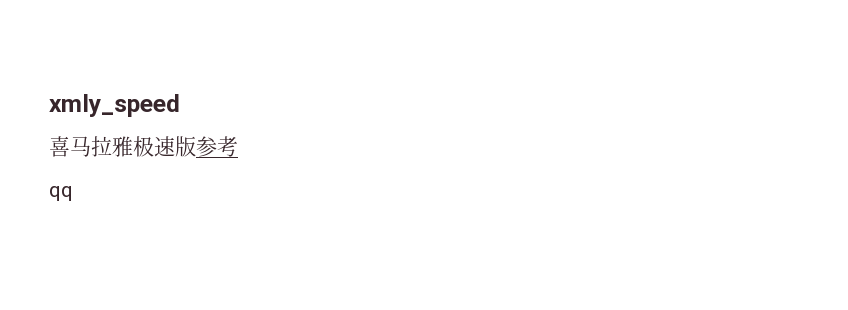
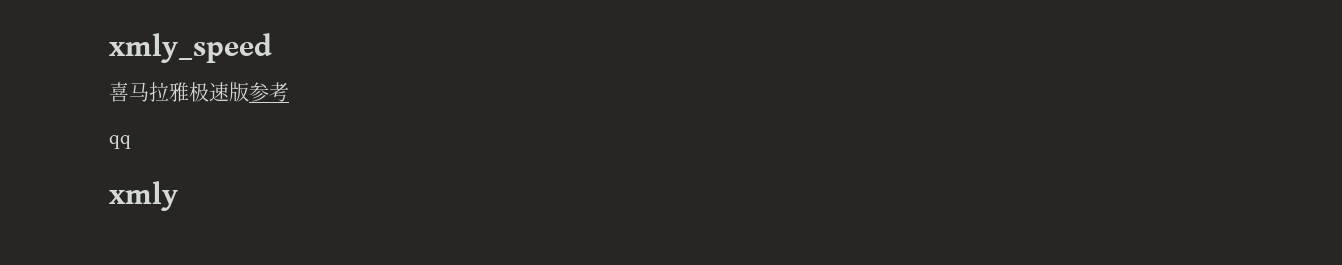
+ xmly

